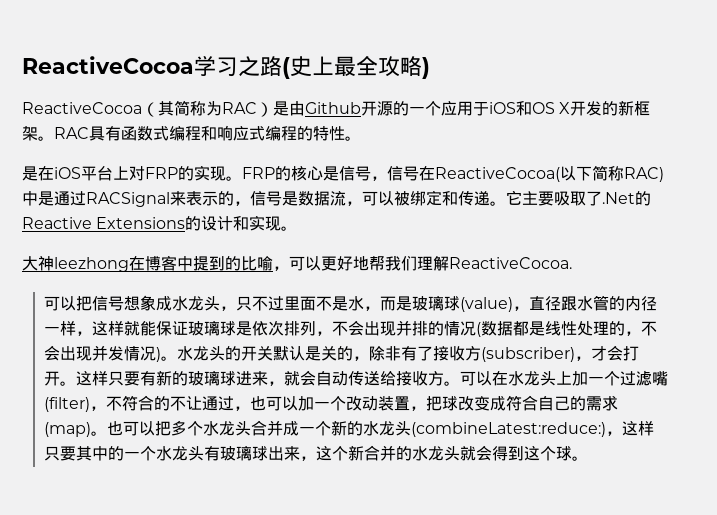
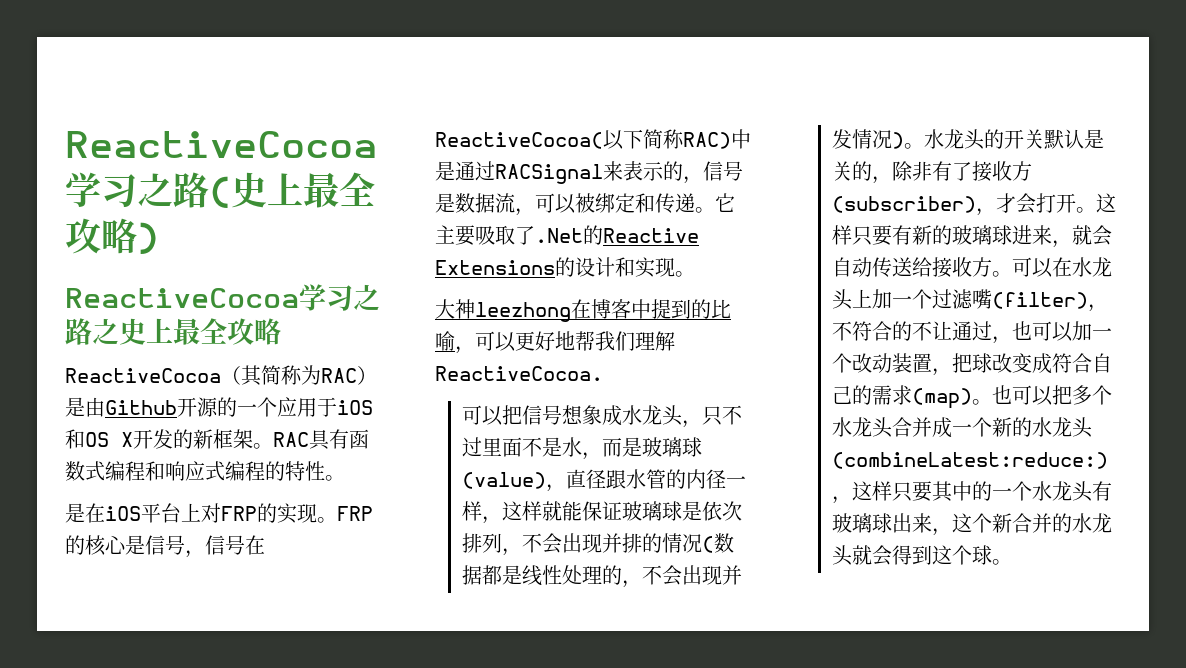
+ ReactiveCocoa学习之路之史上最全攻略

